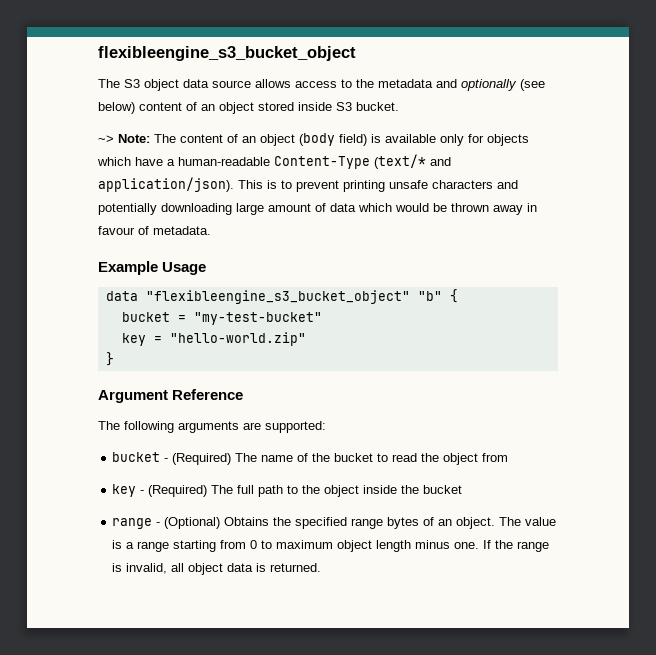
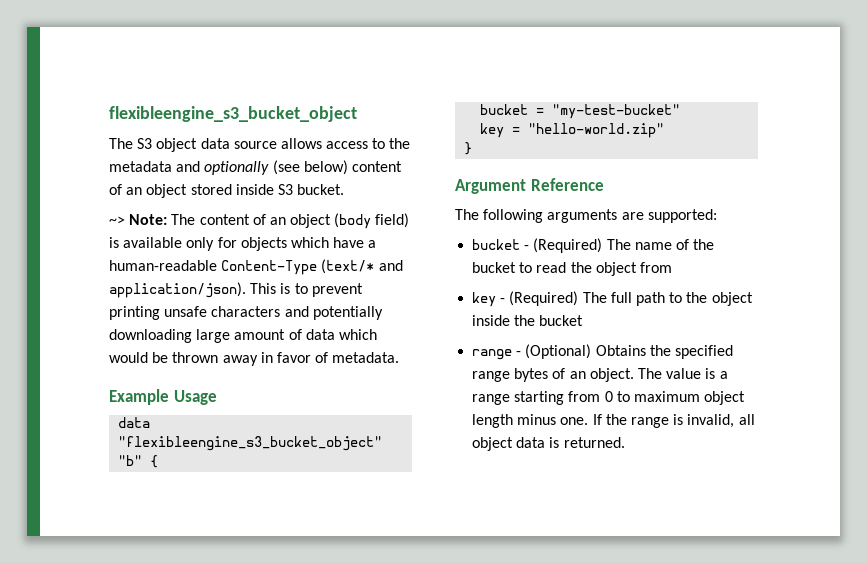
- This is to prevent printing unsafe characters and potentially downloading large amount of data which would be thrown away in favour of metadata.
+ This is to prevent printing unsafe characters and potentially downloading large amount of data which would be thrown away in favor of metadata.

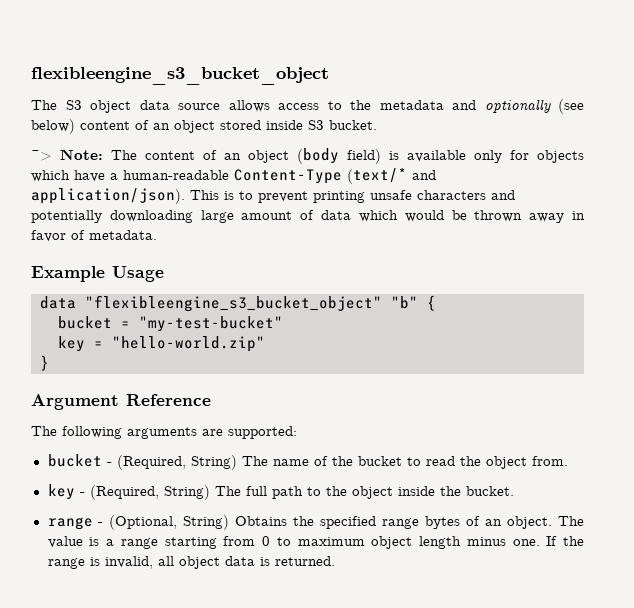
- bucket - (Required) The name of the bucket to read the object from
+ bucket - (Required, String) The name of the bucket to read the object from.
- key - (Required) The full path to the object inside the bucket
+ key - (Required, String) The full path to the object inside the bucket.
- range - (Optional) Obtains the specified range bytes of an object.
+ range - (Optional, String) Obtains the specified range bytes of an object.

